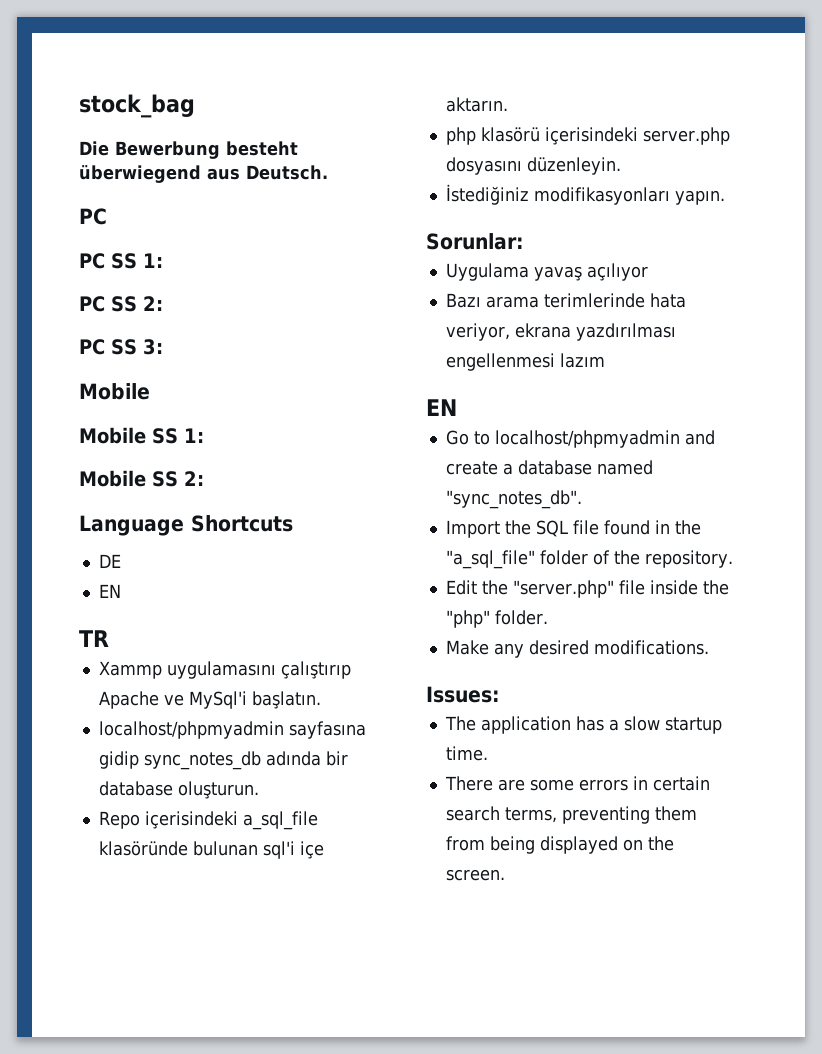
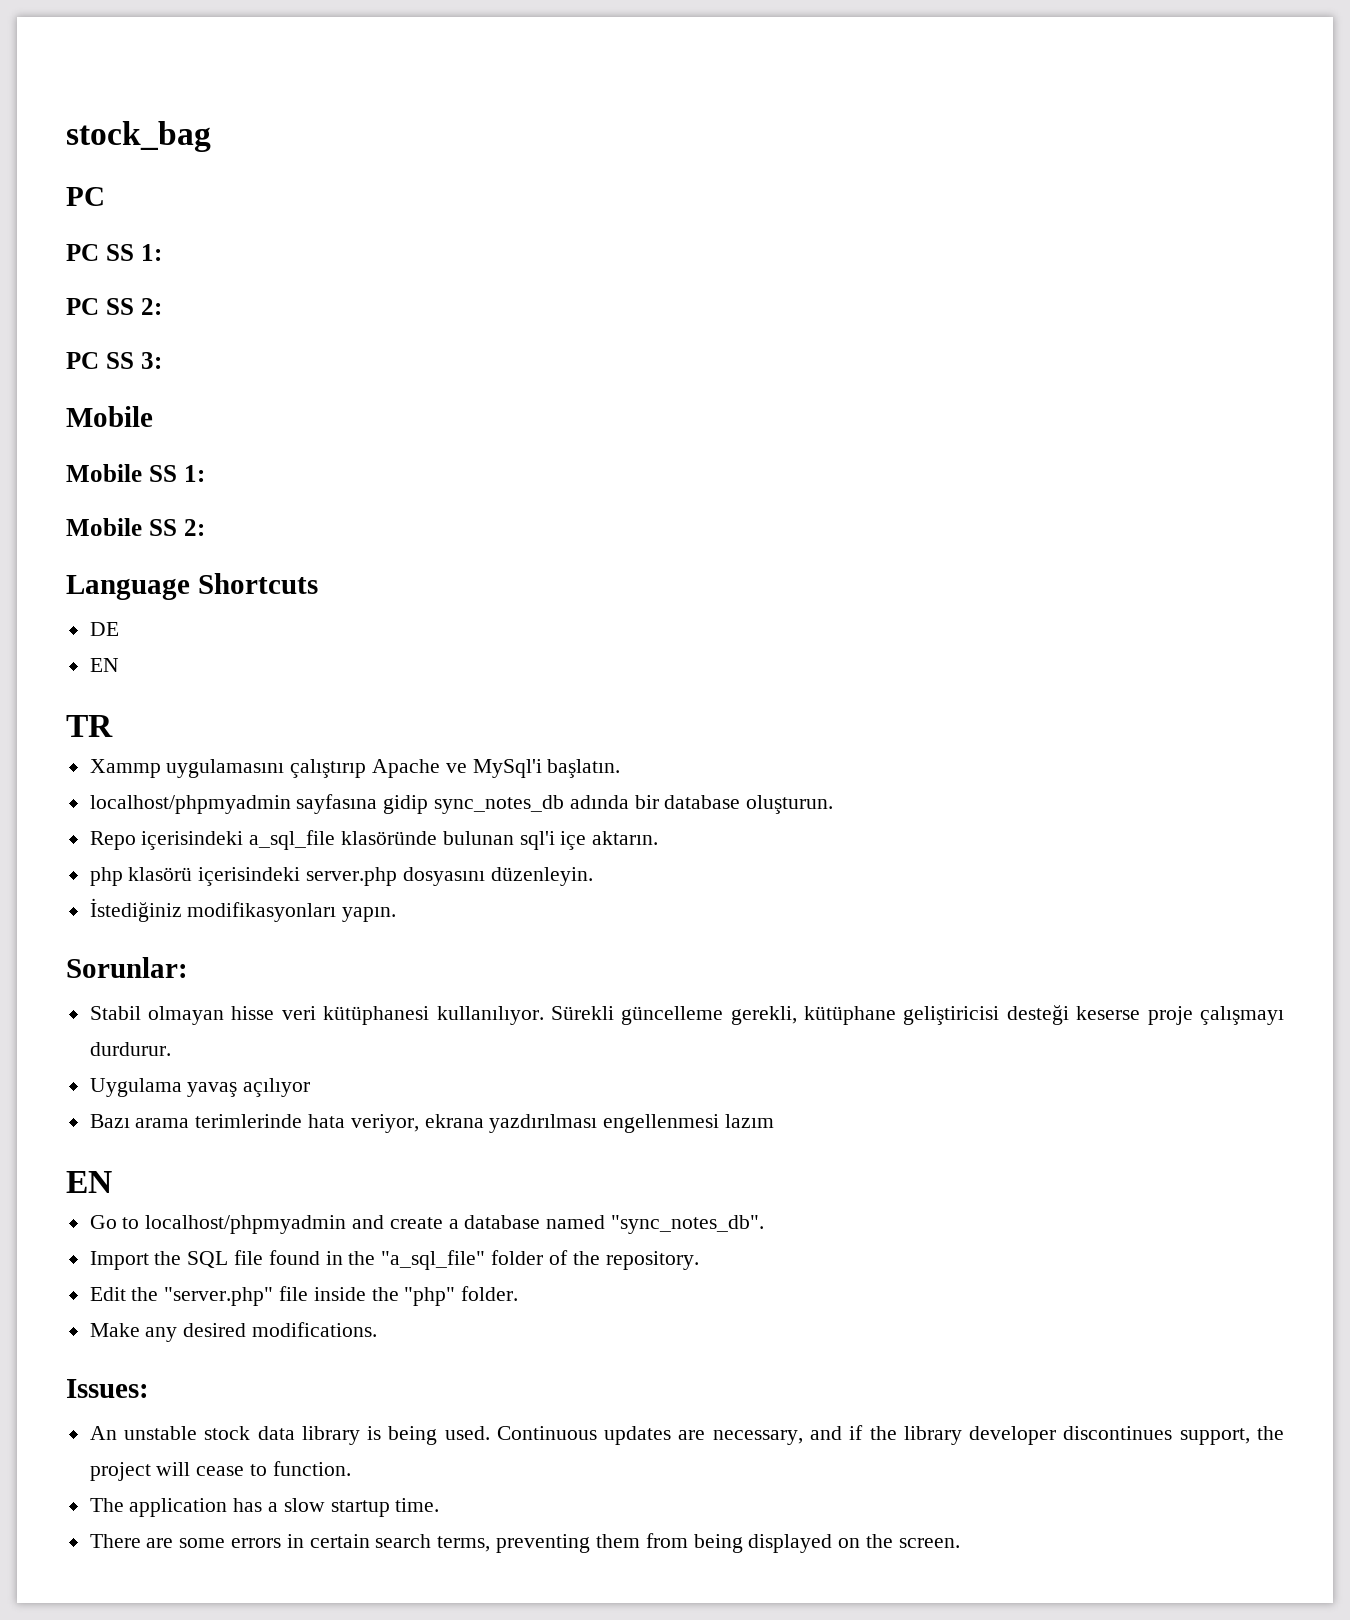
- Die Bewerbung besteht überwiegend aus Deutsch.
+ Stabil olmayan hisse veri kütüphanesi kullanılıyor. Sürekli güncelleme gerekli, kütüphane geliştiricisi desteği keserse proje çalışmayı durdurur.
+ An unstable stock data library is being used. Continuous updates are necessary, and if the library developer discontinues support, the project will cease to function.

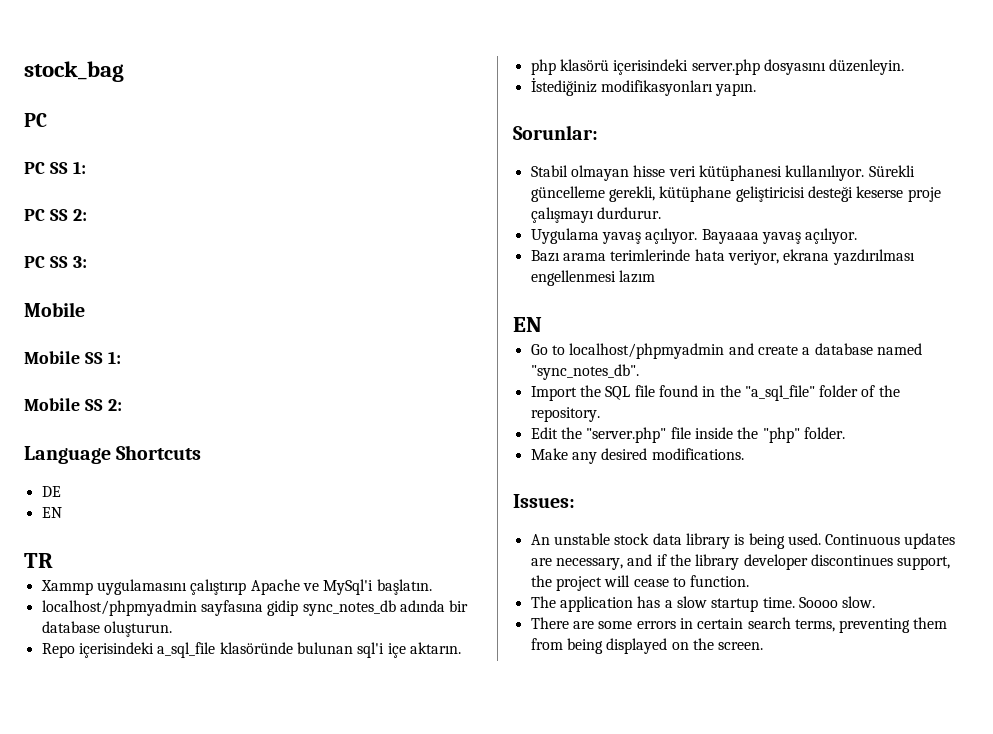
- Uygulama yavaş açılıyor
+ Uygulama yavaş açılıyor. Bayaaaa yavaş açılıyor.
+ Soooo slow.

